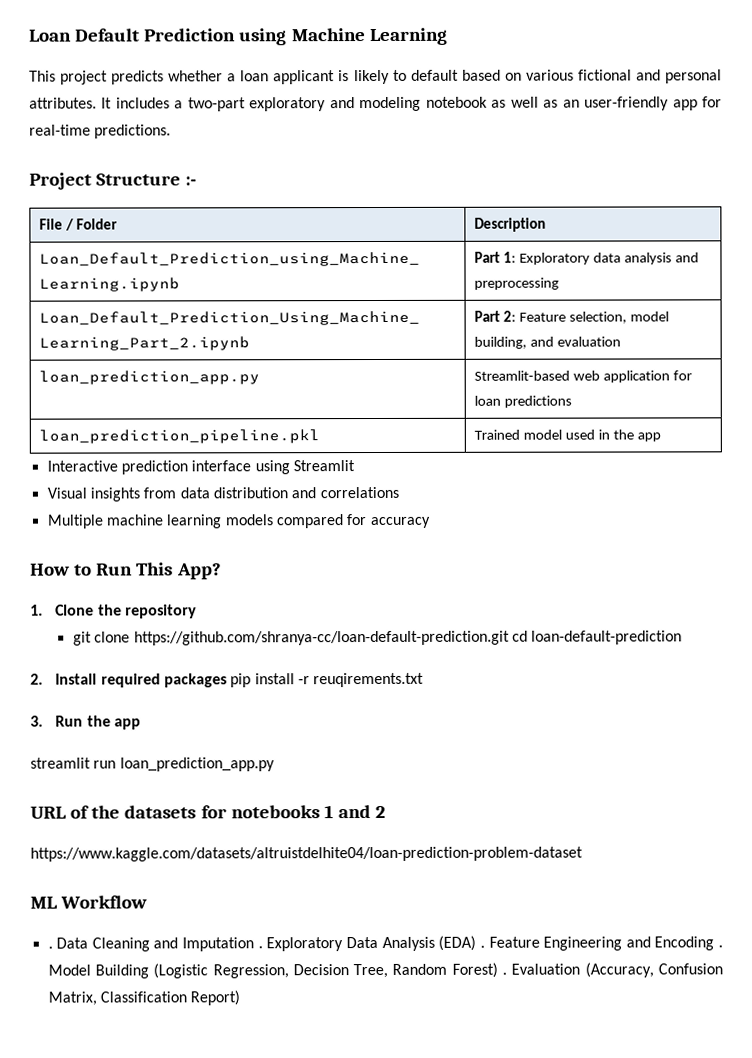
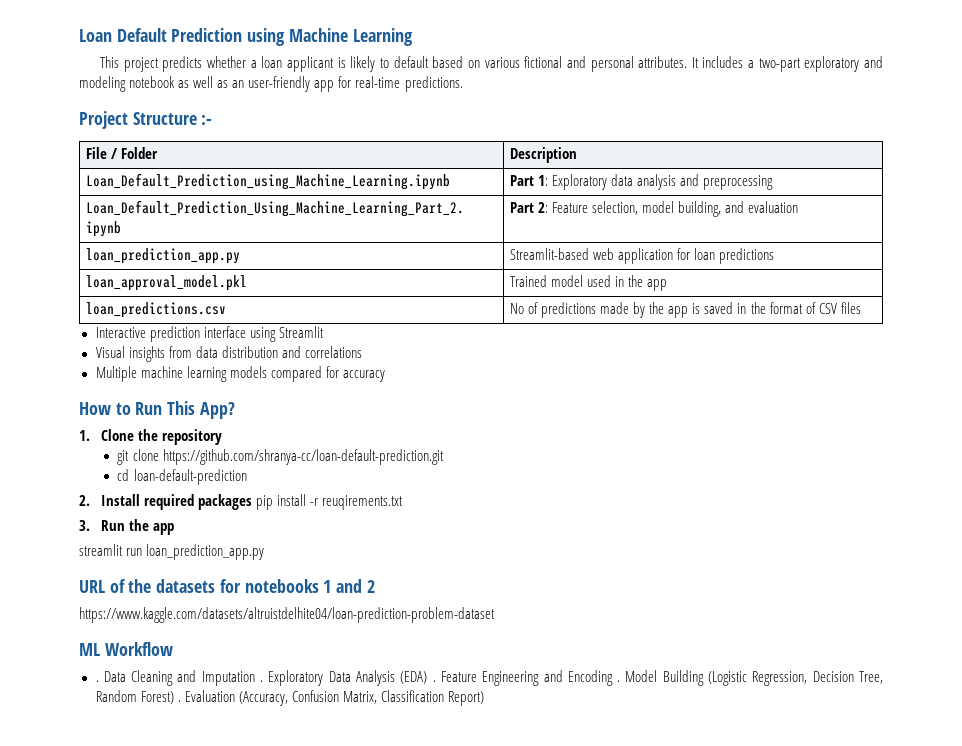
- loan_prediction_pipeline.pkl | Trained model used in the app
+ loan_approval_model.pkl | Trained model used in the app
+ loan_predictions.csv | No of predictions made by the app is saved in the format of CSV files
- git clone https://github.com/shranya-cc/loan-default-prediction.git cd loan-default-prediction
+ git clone https://github.com/shranya-cc/loan-default-prediction.git
+ cd loan-default-prediction

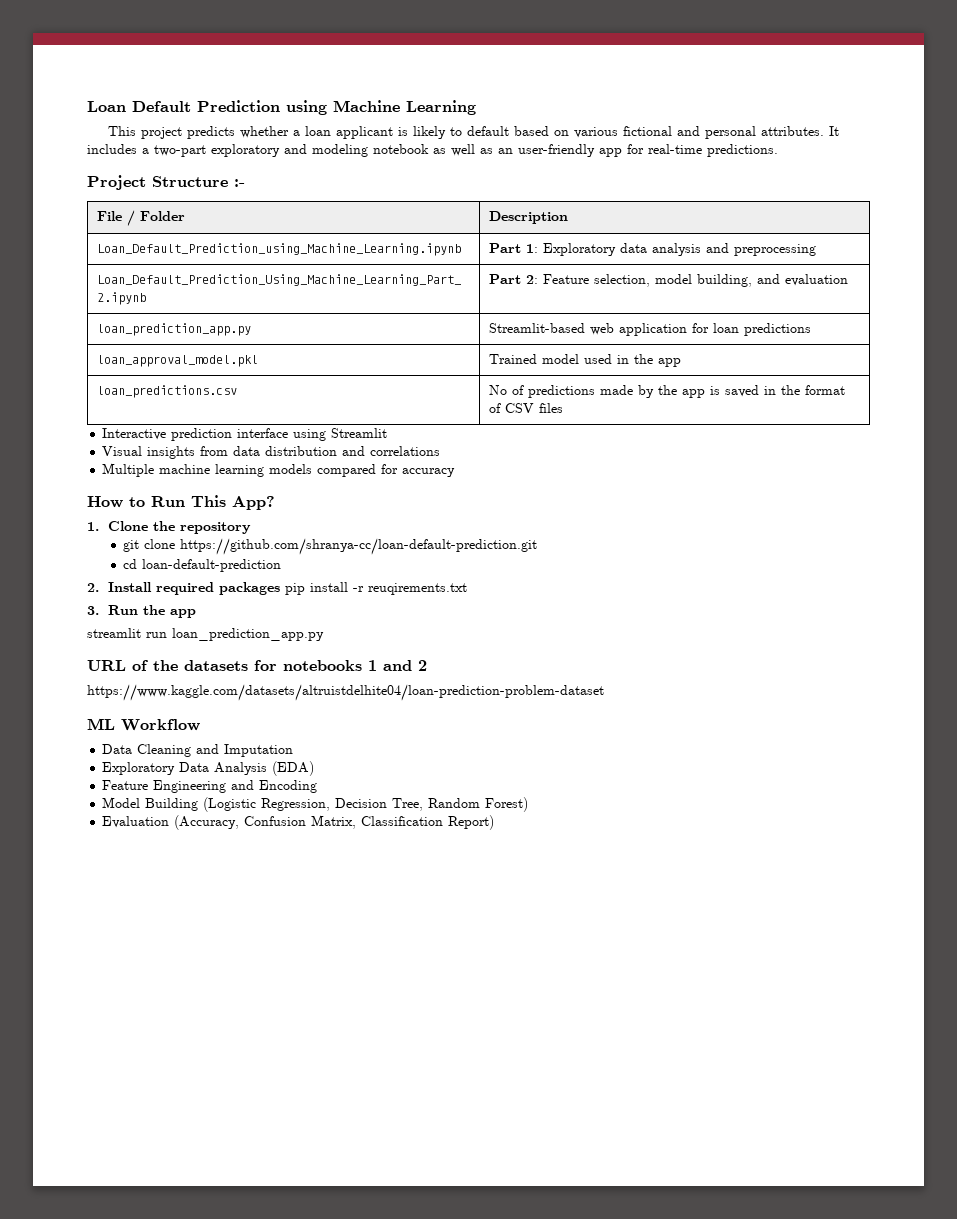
  ML Workflow
- . Data Cleaning and Imputation . Exploratory Data Analysis (EDA) . Feature Engineering and Encoding . Model Building (Logistic Regression, Decision Tree, Random Forest) . Evaluation (Accuracy, Confusion Matrix, Classification Report)
+ Data Cleaning and Imputation
+ Exploratory Data Analysis (EDA)
+ Feature Engineering and Encoding
+ Model Building (Logistic Regression, Decision Tree, Random Forest)
+ Evaluation (Accuracy, Confusion Matrix, Classification Report)

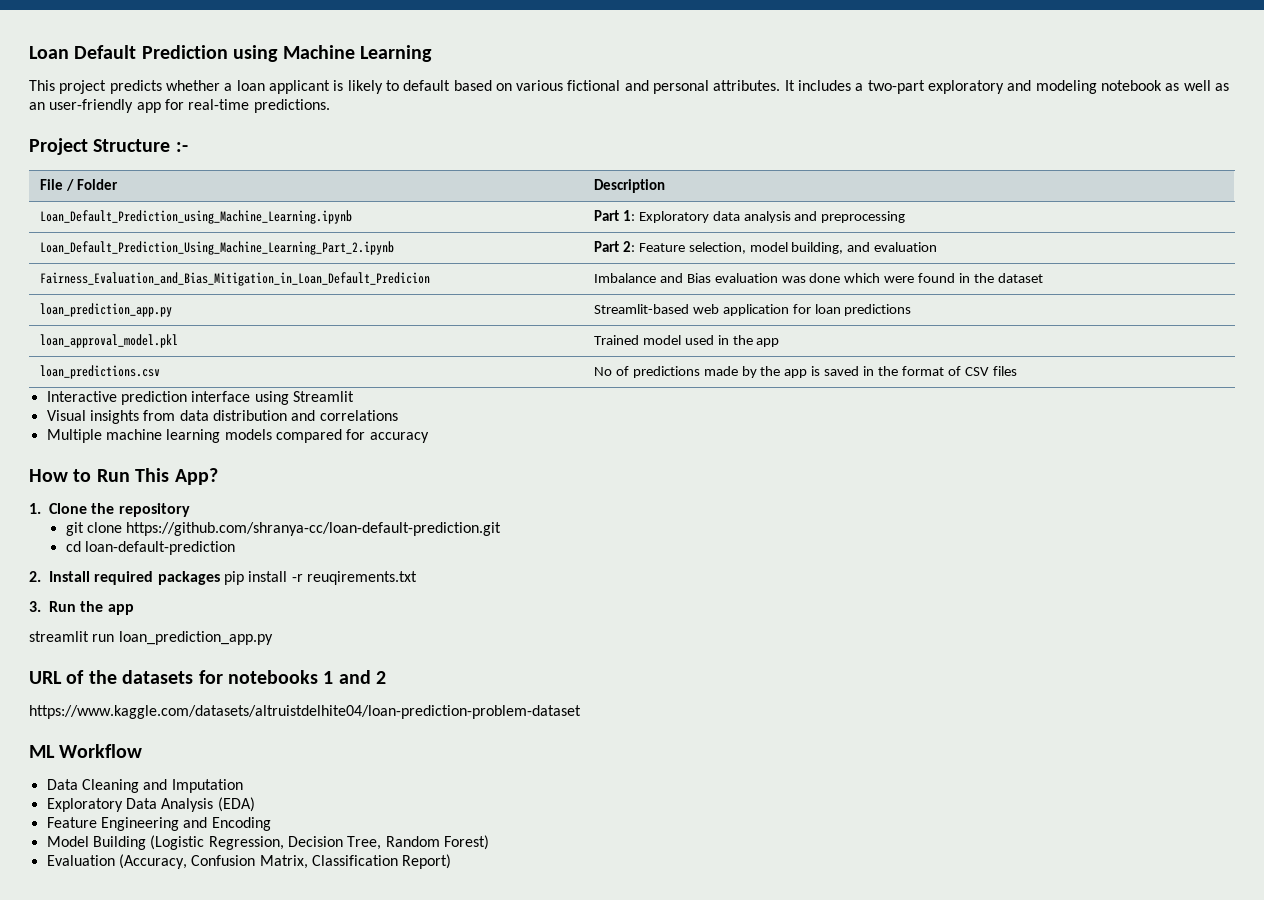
+ Fairness_Evaluation_and_Bias_Mitigation_in_Loan_Default_Predicion | Imbalance and Bias evaluation was done which were found in the dataset

